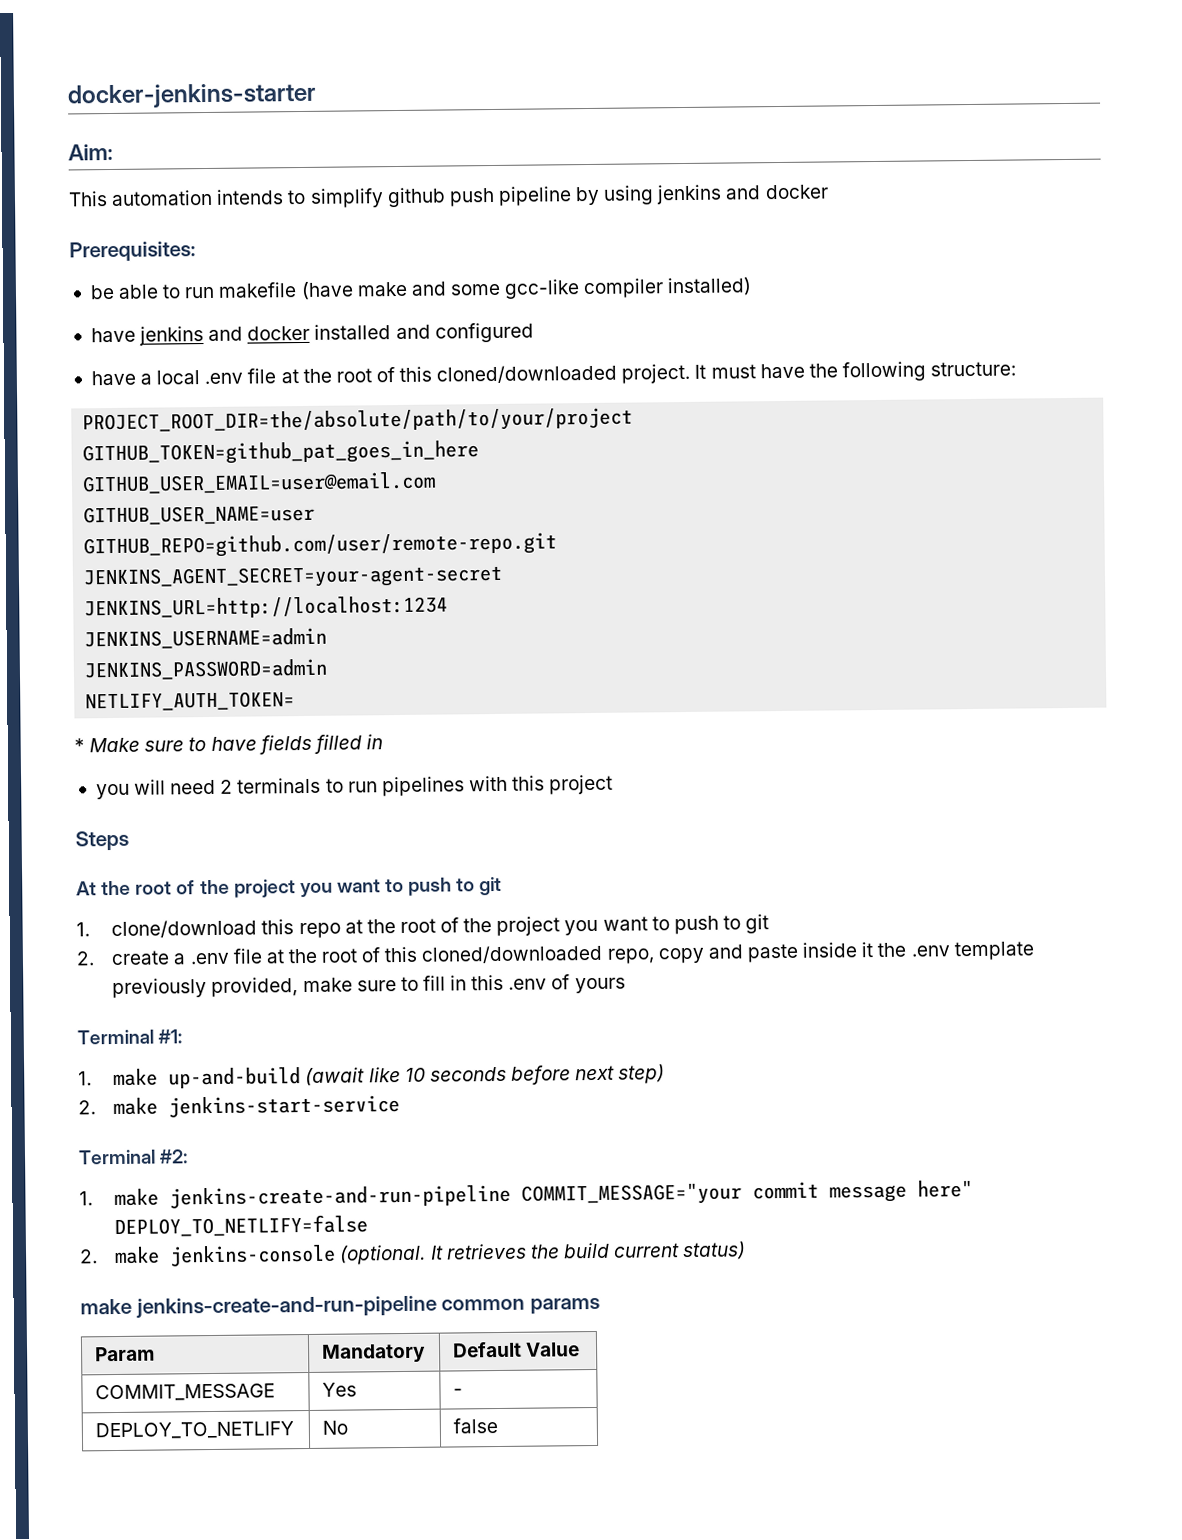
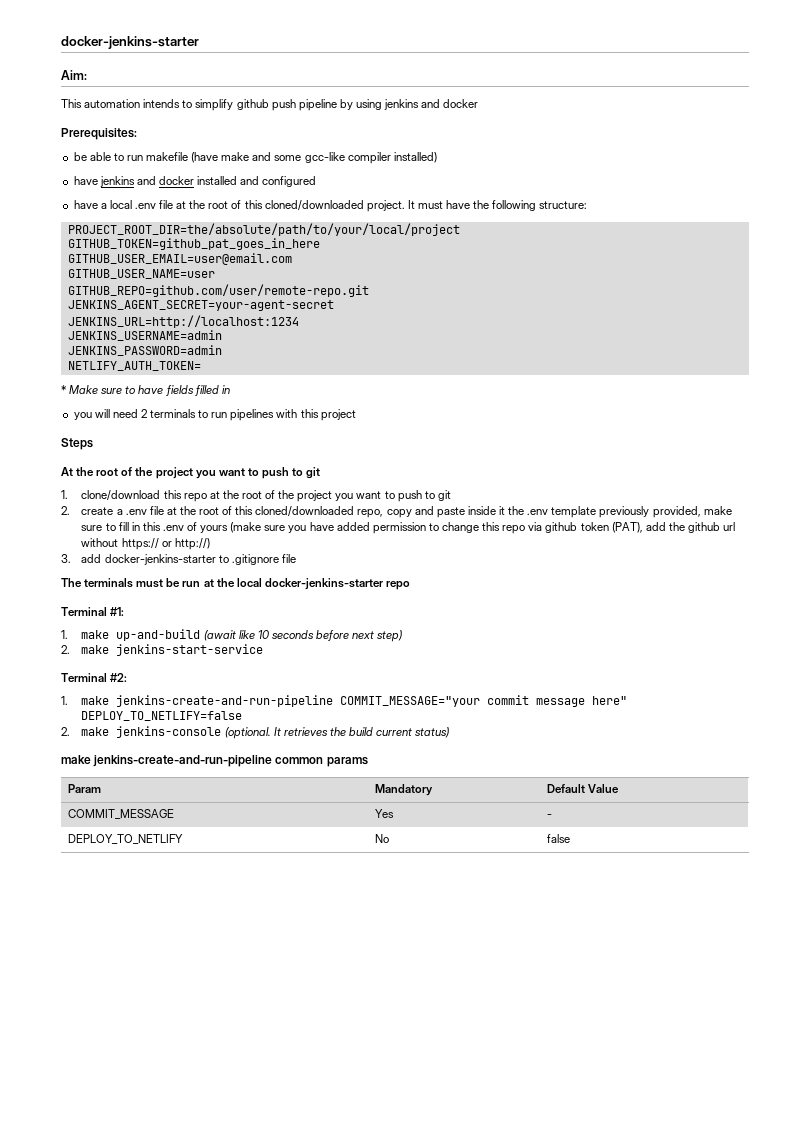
- PROJECT_ROOT_DIR=the/absolute/path/to/your/project
+ PROJECT_ROOT_DIR=the/absolute/path/to/your/local/project
- 2. create a .env file at the root of this cloned/downloaded repo, copy and paste inside it the .env template previously provided, make sure to fill in this .env of yours
+ 2. create a .env file at the root of this cloned/downloaded repo, copy and paste inside it the .env template previously provided, make sure to fill in this .env of yours (make sure you have added permission to change this repo via github token (PAT), add the github url without https:// or http://)
+ 3. add docker-jenkins-starter to .gitignore file
+ The terminals must be run at the local docker-jenkins-starter repo

